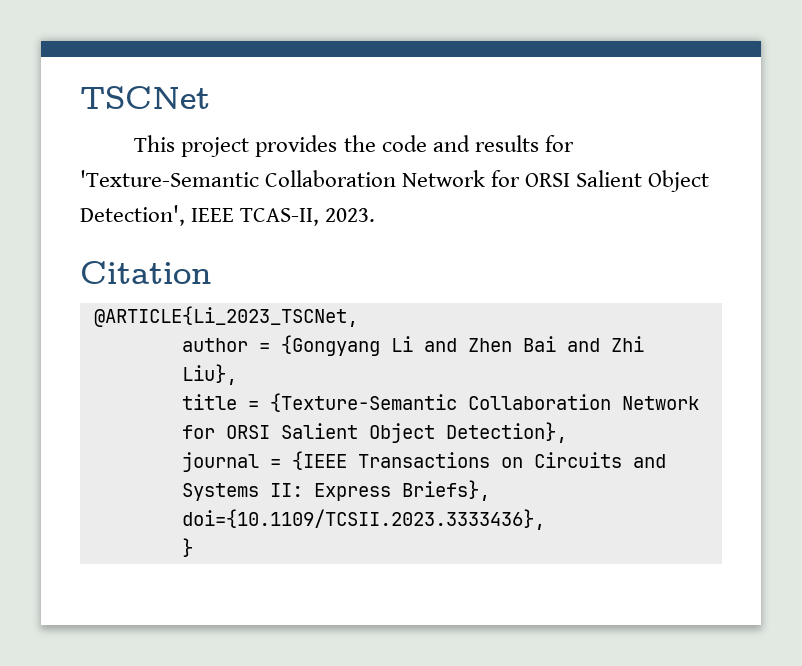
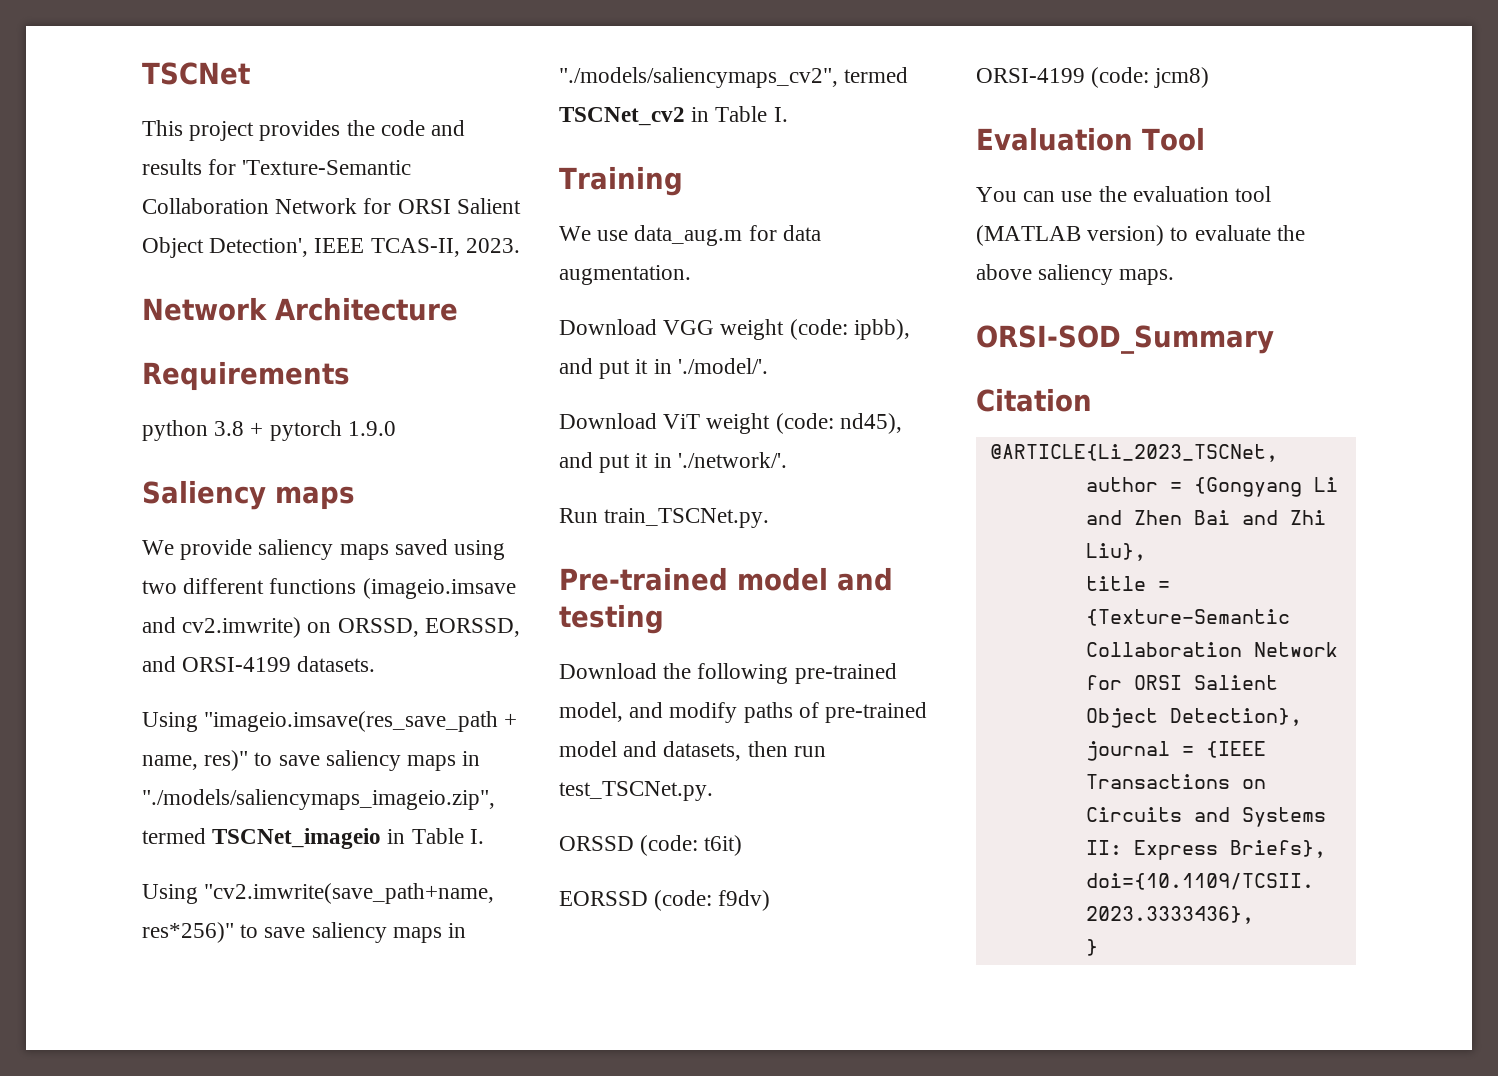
+ Network Architecture
+ Requirements
+ python 3.8 + pytorch 1.9.0
+ Saliency maps
+ We provide saliency maps saved using two different functions (imageio.imsave and cv2.imwrite) on ORSSD, EORSSD, and ORSI-4199 datasets.
+ Using "imageio.imsave(res_save_path + name, res)" to save saliency maps in "./models/saliencymaps_imageio.zip", termed TSCNet_imageio in Table I.
+ Using "cv2.imwrite(save_path+name, res*256)" to save saliency maps in "./models/saliencymaps_cv2", termed TSCNet_cv2 in Table I.
+ Training
+ We use data_aug.m for data augmentation.
+ Download VGG weight (code: ipbb), and put it in './model/'.
+ Download ViT weight (code: nd45), and put it in './network/'.
+ Run train_TSCNet.py.
+ Pre-trained model and testing
+ Download the following pre-trained model, and modify paths of pre-trained model and datasets, then run test_TSCNet.py.
+ ORSSD (code: t6it)
+ EORSSD (code: f9dv)
+ ORSI-4199 (code: jcm8)
+ Evaluation Tool
+ You can use the evaluation tool (MATLAB version) to evaluate the above saliency maps.
+ ORSI-SOD_Summary

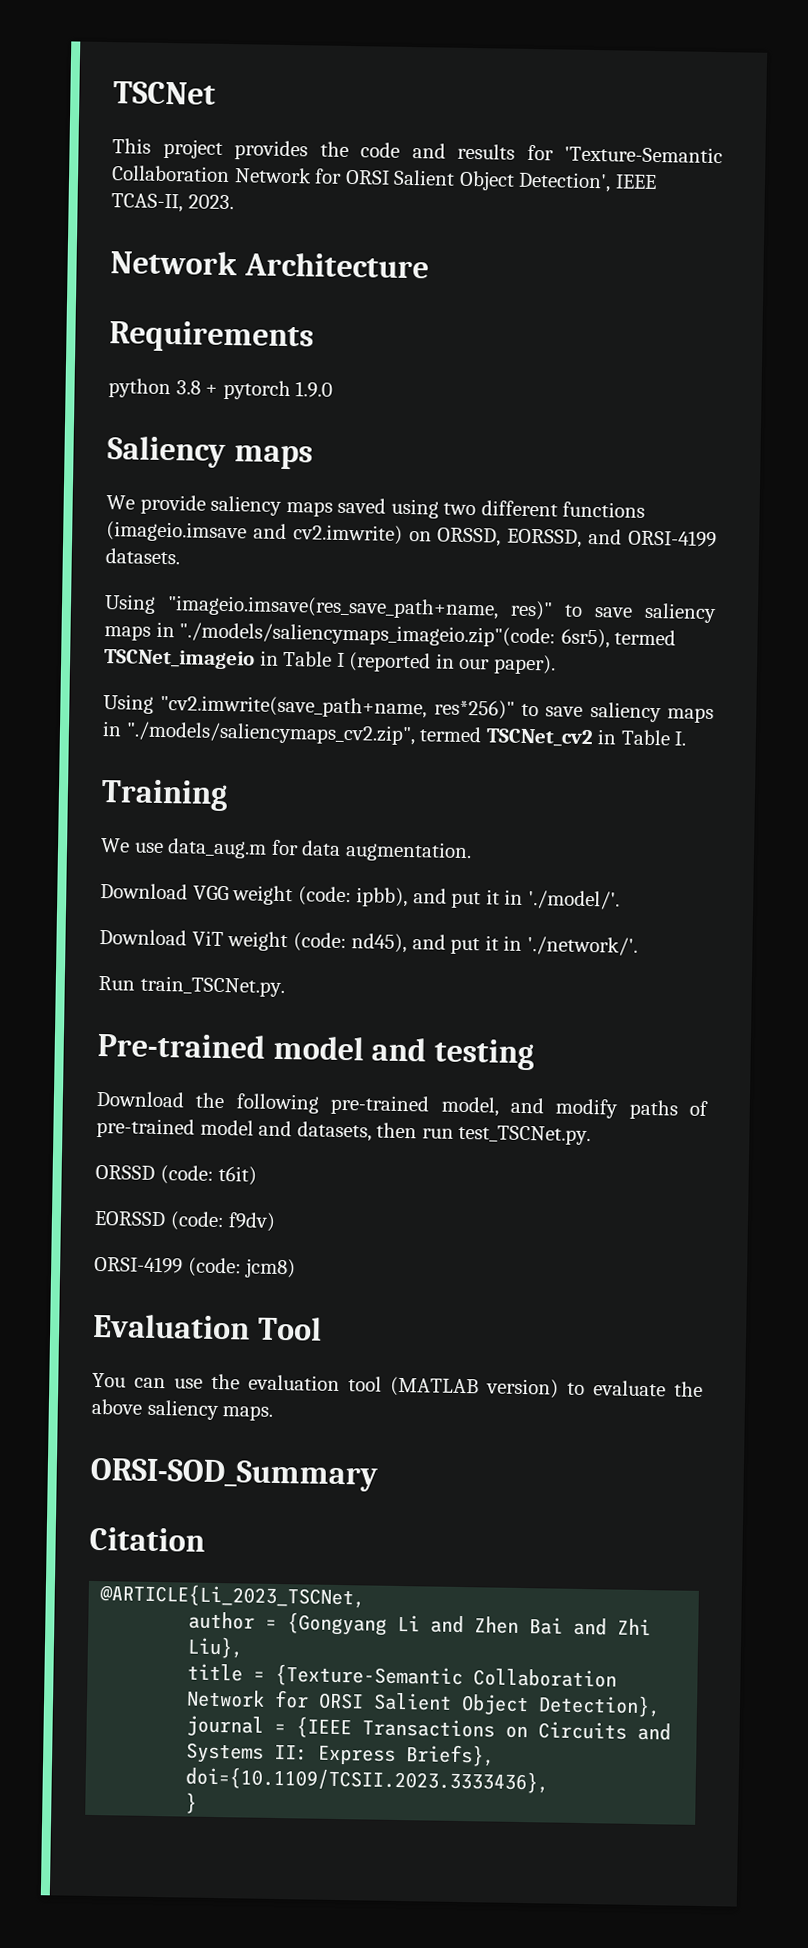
- Using "imageio.imsave(res_save_path + name, res)" to save saliency maps in "./models/saliencymaps_imageio.zip", termed TSCNet_imageio in Table I.
+ Using "imageio.imsave(res_save_path+name, res)" to save saliency maps in "./models/saliencymaps_imageio.zip"(code: 6sr5), termed TSCNet_imageio in Table I (reported in our paper).
- Using "cv2.imwrite(save_path+name, res*256)" to save saliency maps in "./models/saliencymaps_cv2", termed TSCNet_cv2 in Table I.
+ Using "cv2.imwrite(save_path+name, res*256)" to save saliency maps in "./models/saliencymaps_cv2.zip", termed TSCNet_cv2 in Table I.

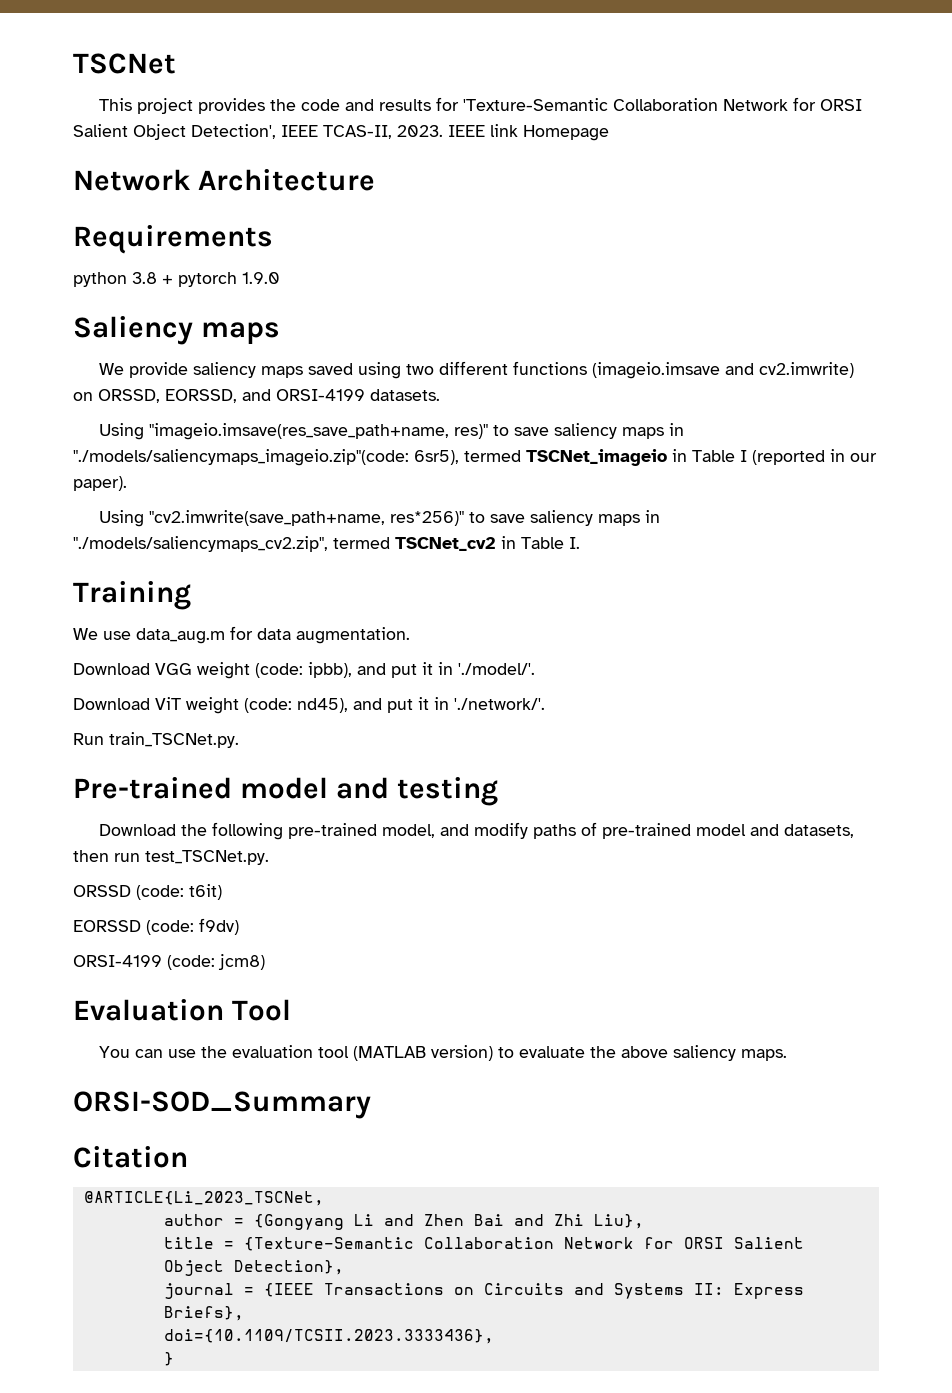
+ IEEE link Homepage

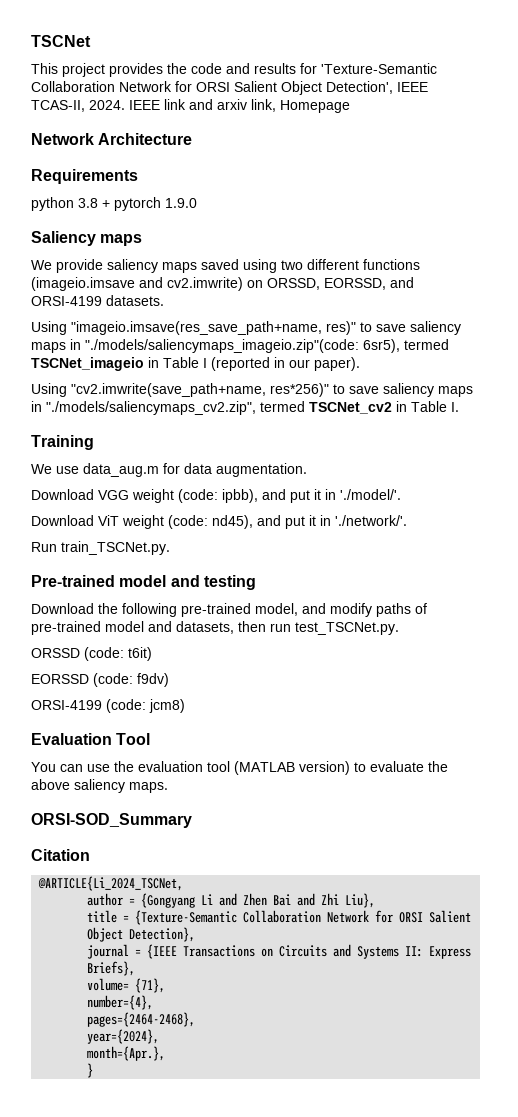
- This project provides the code and results for 'Texture-Semantic Collaboration Network for ORSI Salient Object Detection', IEEE TCAS-II, 2023.
+ This project provides the code and results for 'Texture-Semantic Collaboration Network for ORSI Salient Object Detection', IEEE TCAS-II, 2024.
- IEEE link Homepage
+ IEEE link and arxiv link, Homepage
- @ARTICLE{Li_2023_TSCNet,
+ @ARTICLE{Li_2024_TSCNet,
- doi={10.1109/TCSII.2023.3333436},
+ volume= {71},
+ number={4},
+ pages={2464-2468},
+ year={2024},
+ month={Apr.},

